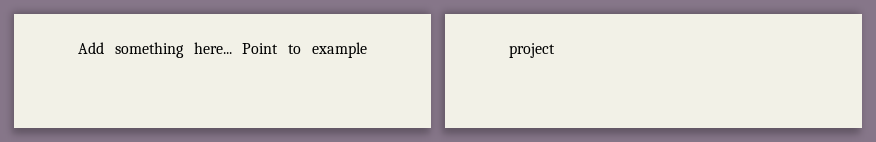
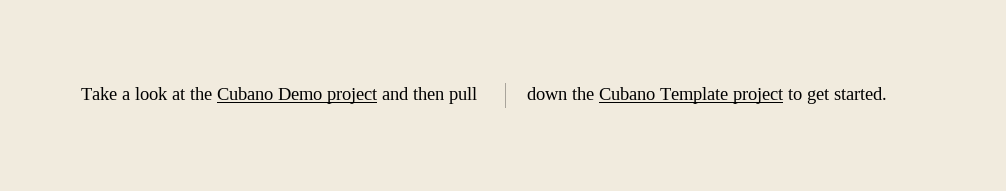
- Add something here... Point to example project
+ Take a look at the Cubano Demo project and then pull down the Cubano Template project to get started.

